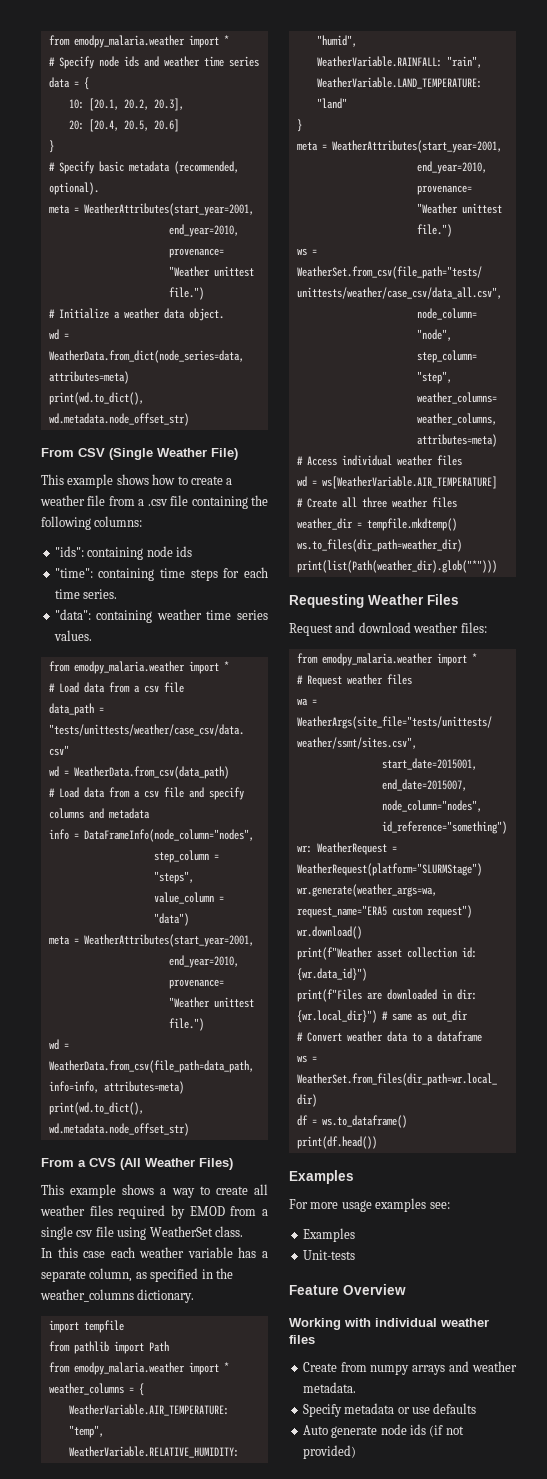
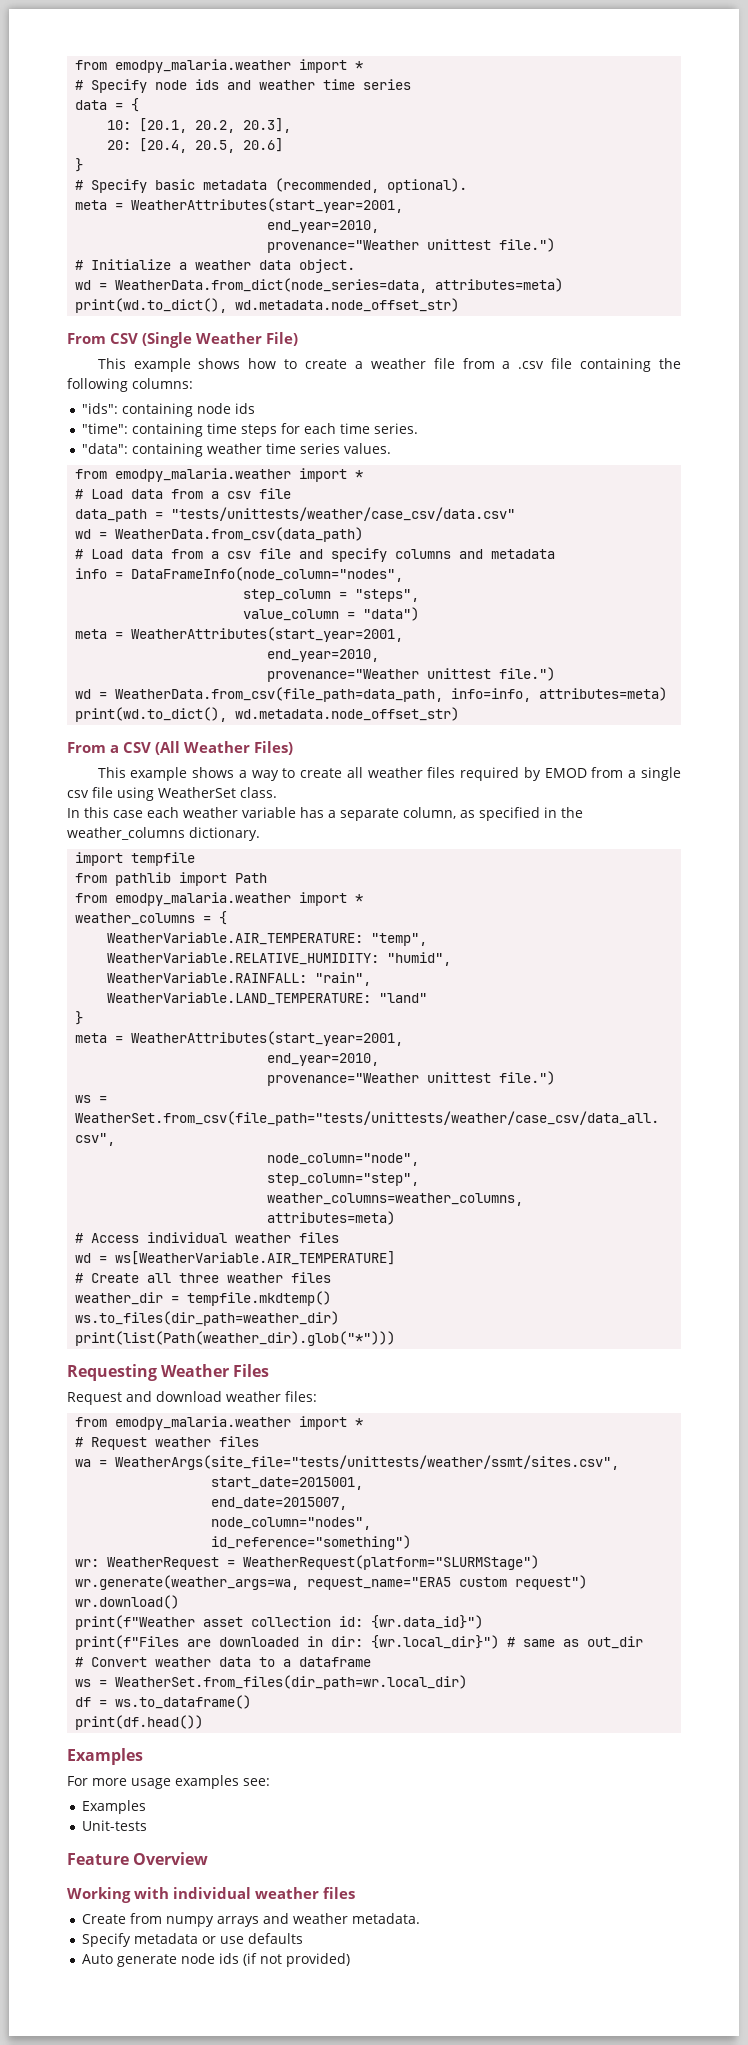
- From a CVS (All Weather Files)
+ From a CSV (All Weather Files)

